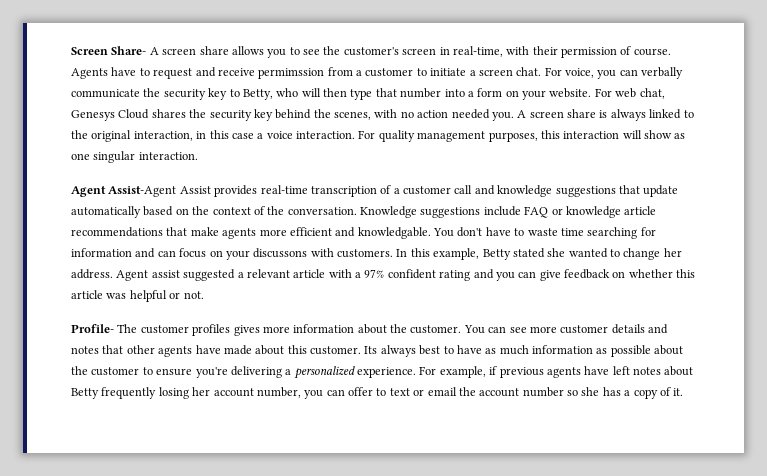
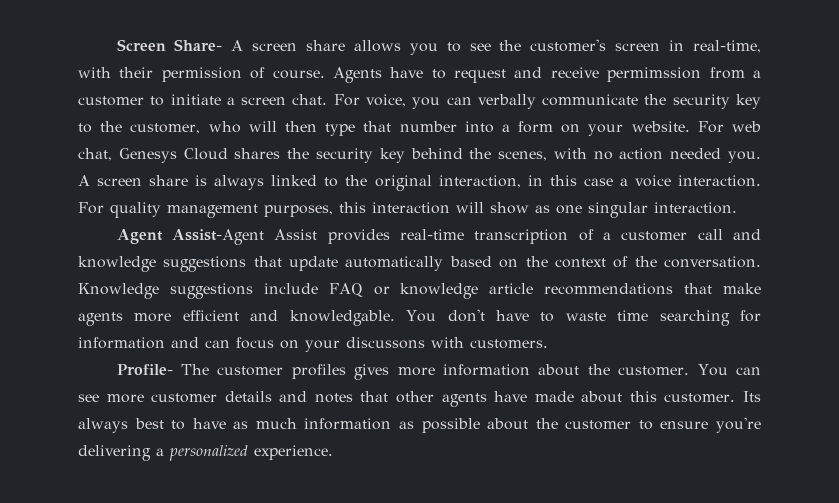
- For voice, you can verbally communicate the security key to Betty, who will then type that number into a form on your website.
+ For voice, you can verbally communicate the security key to the customer, who will then type that number into a form on your website.
- In this example, Betty stated she wanted to change her address. Agent assist suggested a relevant article with a 97% confident rating and you can give feedback on whether this article was helpful or not.
- For example, if previous agents have left notes about Betty frequently losing her account number, you can offer to text or email the account number so she has a copy of it.

